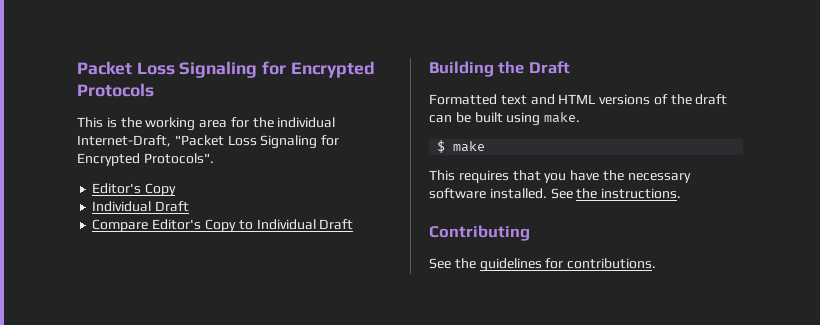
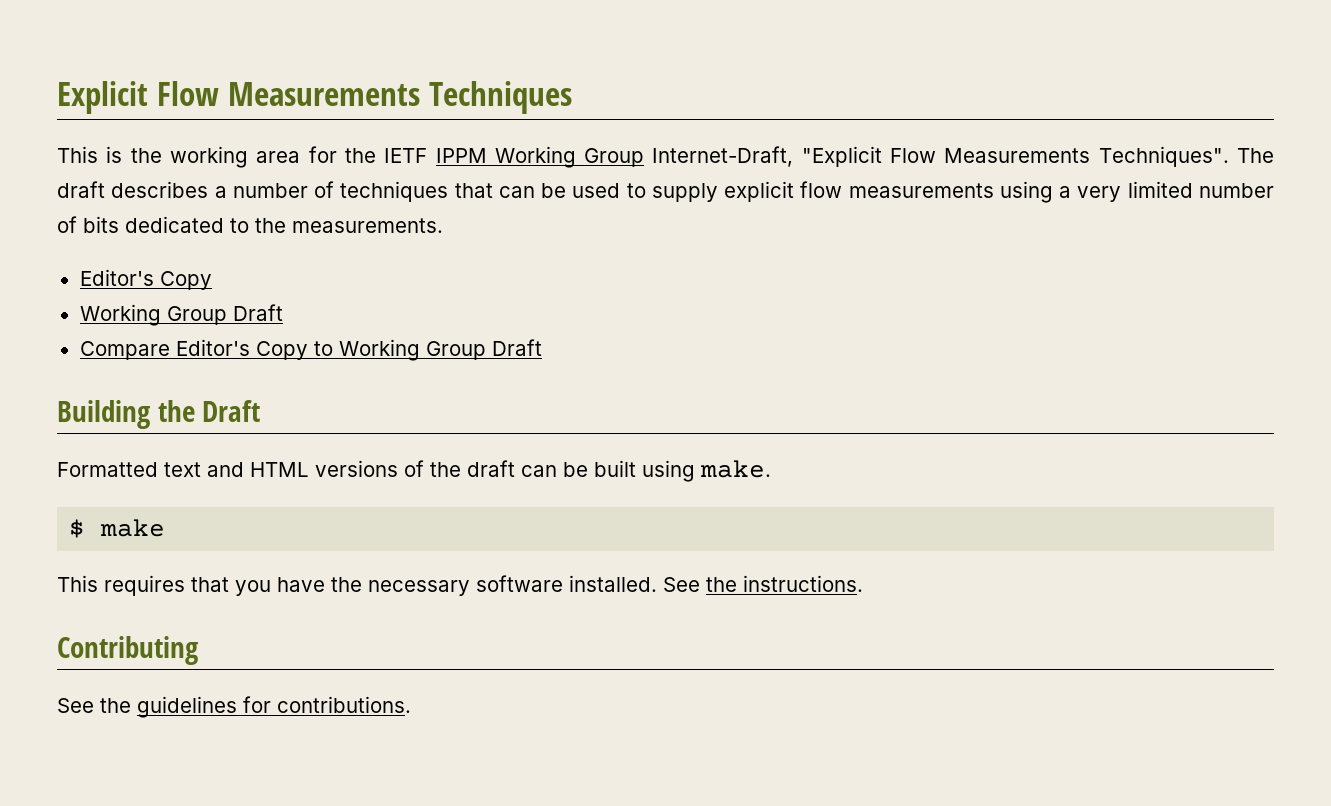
- Packet Loss Signaling for Encrypted Protocols
+ Explicit Flow Measurements Techniques
- This is the working area for the individual Internet-Draft, "Packet Loss Signaling for Encrypted Protocols".
+ This is the working area for the IETF IPPM Working Group Internet-Draft, "Explicit Flow Measurements Techniques". The draft describes a number of techniques that can be used to supply explicit flow measurements using a very limited number of bits dedicated to the measurements.
  Editor's Copy
- Individual Draft
+ Working Group Draft
- Compare Editor's Copy to Individual Draft
+ Compare Editor's Copy to Working Group Draft

